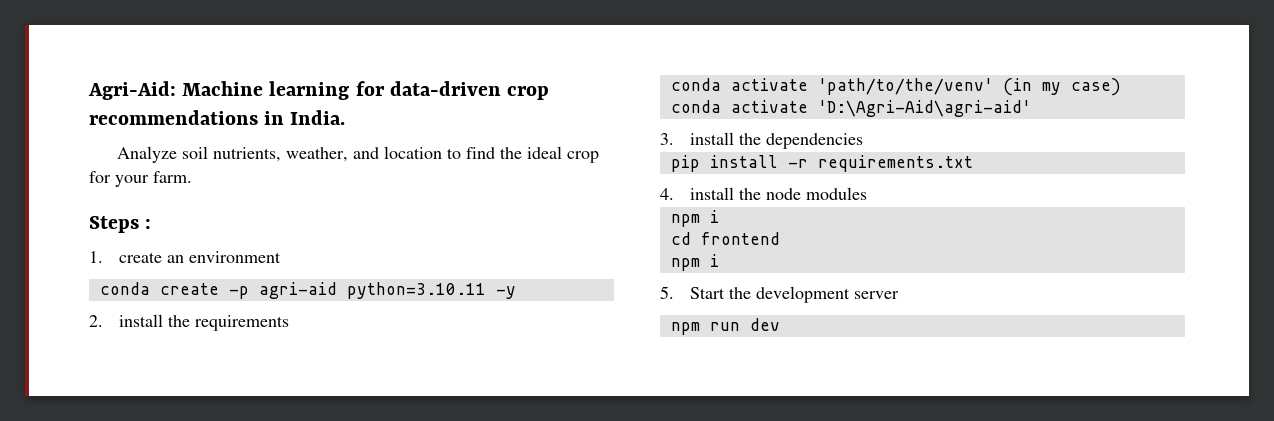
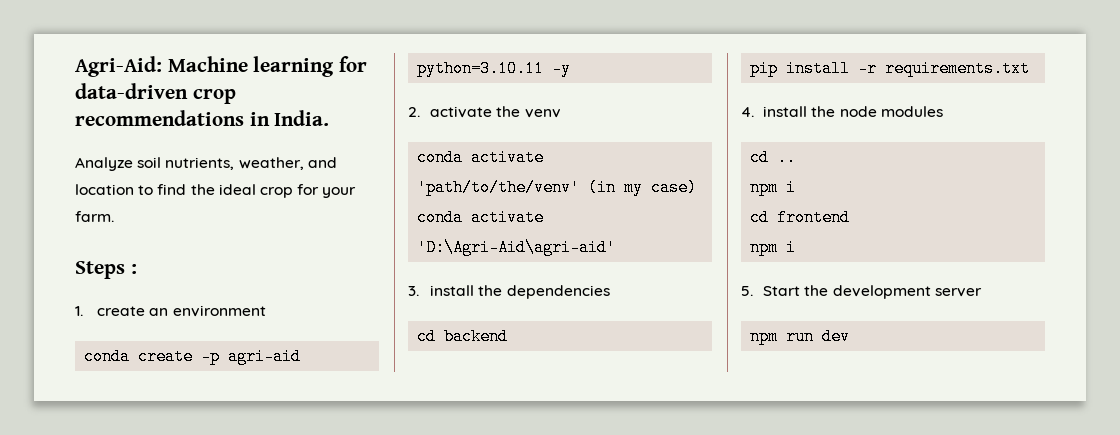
- 2. install the requirements
+ 2. activate the venv
+ cd backend
+ cd ..

